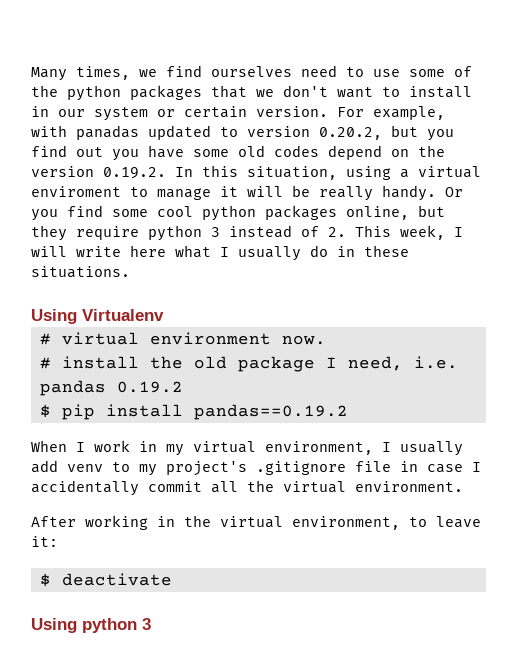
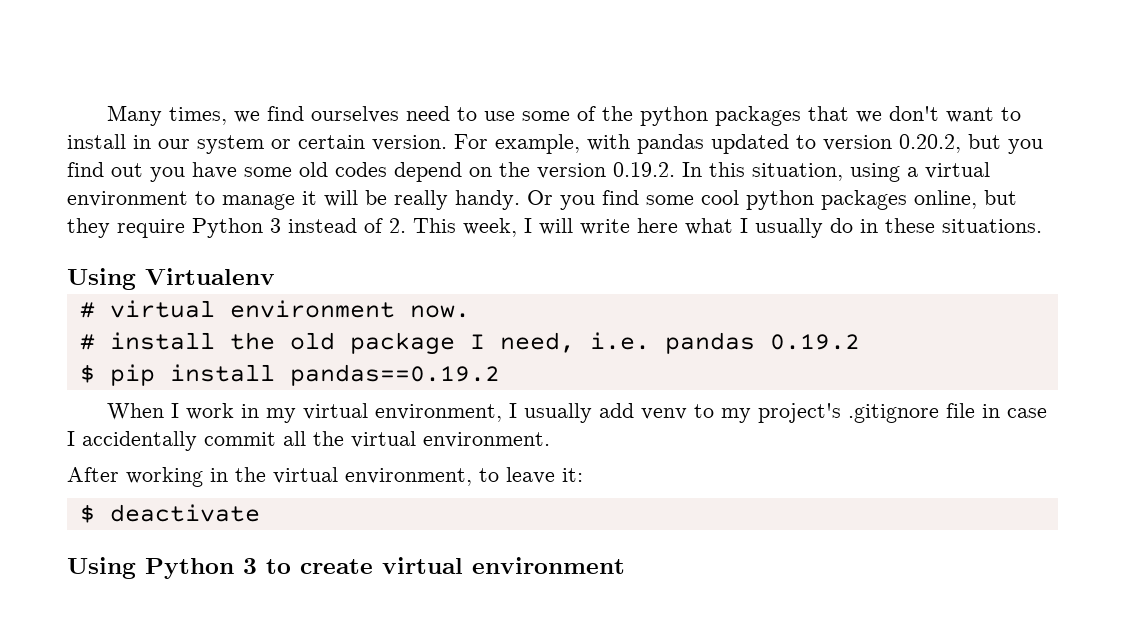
- For example, with panadas updated to version 0.20.2, but you find out you have some old codes depend on the version 0.19.2. In this situation, using a virtual enviroment to manage it will be really handy.
+ For example, with pandas updated to version 0.20.2, but you find out you have some old codes depend on the version 0.19.2. In this situation, using a virtual environment to manage it will be really handy.
- Or you find some cool python packages online, but they require python 3 instead of 2. This week, I will write here what I usually do in these situations.
+ Or you find some cool python packages online, but they require Python 3 instead of 2. This week, I will write here what I usually do in these situations.
- Using python 3
+ Using Python 3 to create virtual environment

